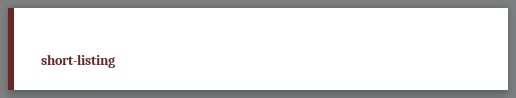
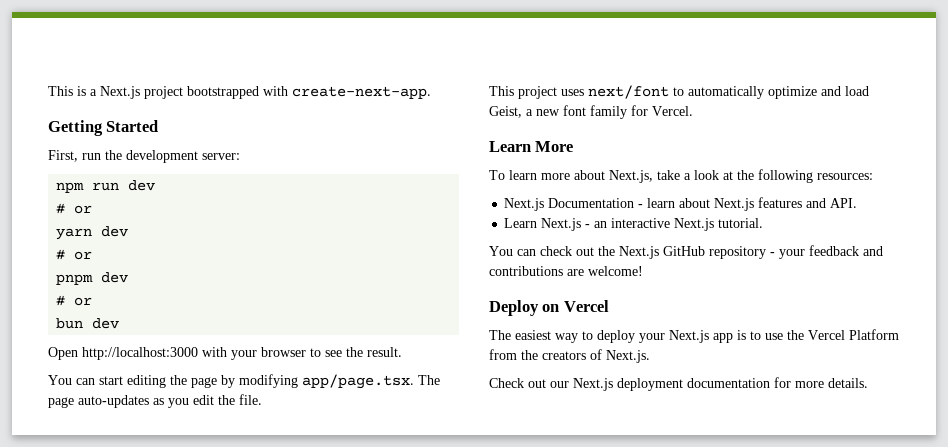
- short-listing
+ This is a Next.js project bootstrapped with create-next-app.
+ Getting Started
+ First, run the development server:
+ npm run dev
+ # or
+ yarn dev
+ # or
+ pnpm dev
+ # or
+ bun dev
+ Open http://localhost:3000 with your browser to see the result.
+ You can start editing the page by modifying app/page.tsx. The page auto-updates as you edit the file.
+ This project uses next/font to automatically optimize and load Geist, a new font family for Vercel.
+ Learn More
+ To learn more about Next.js, take a look at the following resources:
+ Next.js Documentation - learn about Next.js features and API.
+ Learn Next.js - an interactive Next.js tutorial.
+ You can check out the Next.js GitHub repository - your feedback and contributions are welcome!
+ Deploy on Vercel
+ The easiest way to deploy your Next.js app is to use the Vercel Platform from the creators of Next.js.
+ Check out our Next.js deployment documentation for more details.

